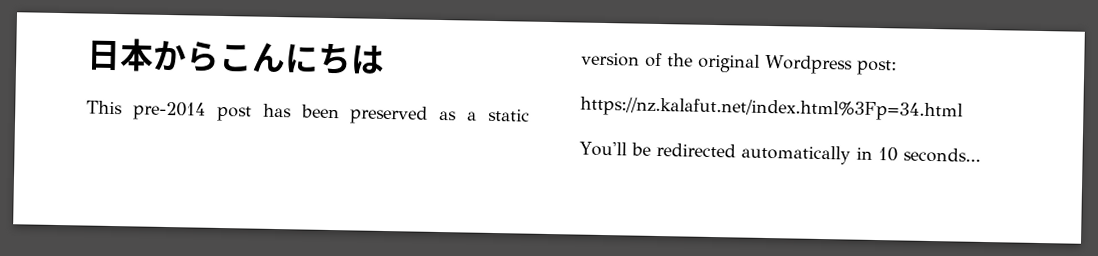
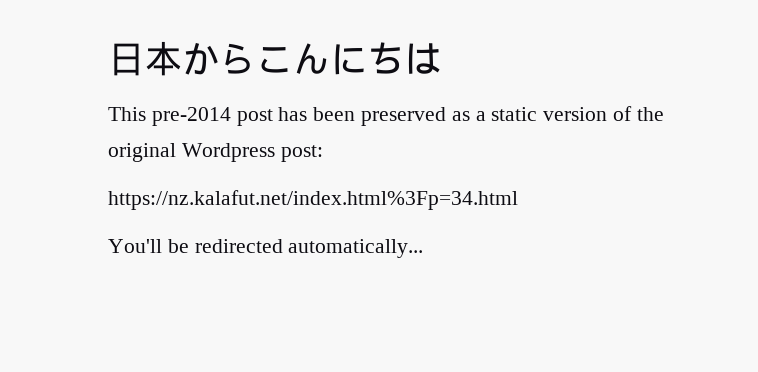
- You'll be redirected automatically in 10 seconds...
+ You'll be redirected automatically...

